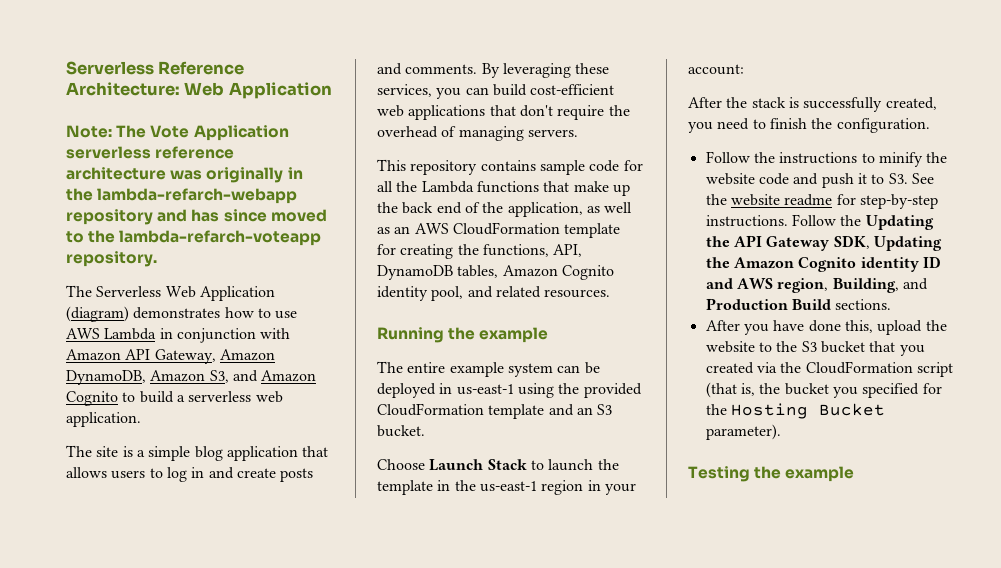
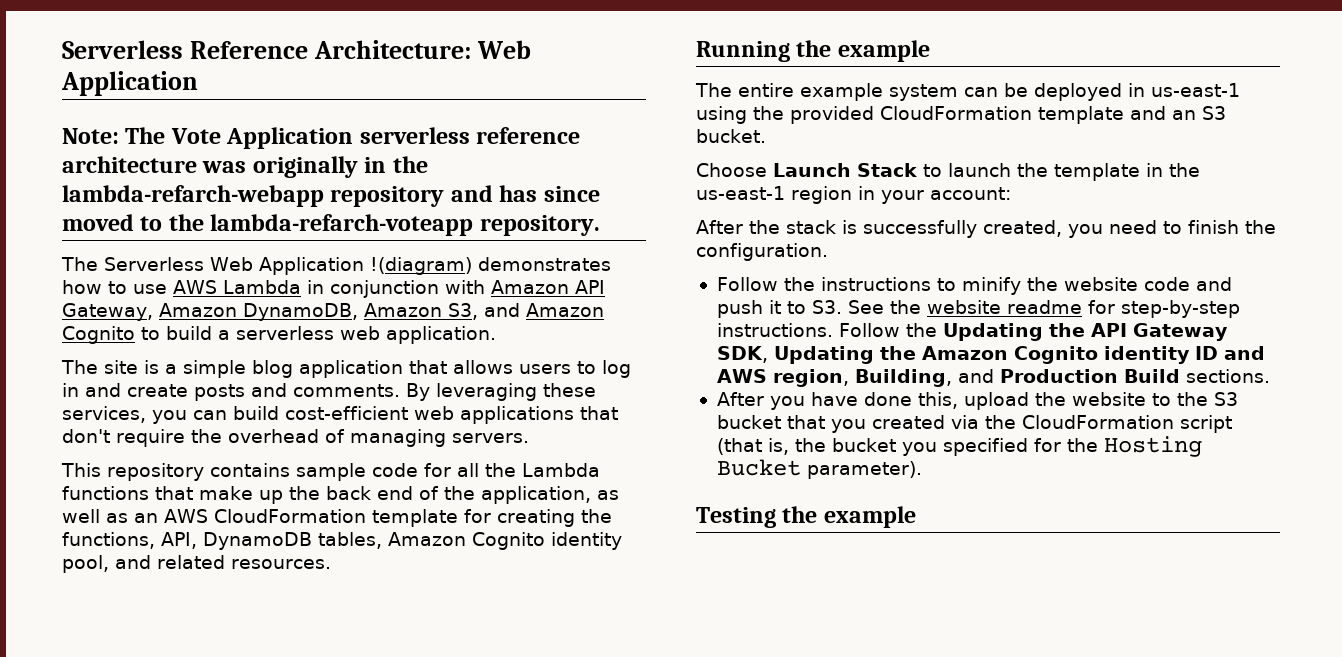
- The Serverless Web Application (diagram) demonstrates how to use AWS Lambda in conjunction with Amazon API Gateway, Amazon DynamoDB, Amazon S3, and Amazon Cognito to build a serverless web application.
+ The Serverless Web Application !(diagram) demonstrates how to use AWS Lambda in conjunction with Amazon API Gateway, Amazon DynamoDB, Amazon S3, and Amazon Cognito to build a serverless web application.

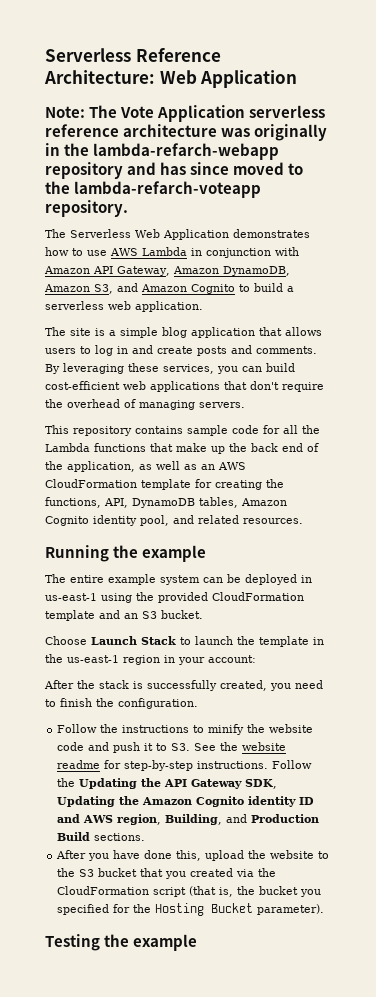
- The Serverless Web Application !(diagram) demonstrates how to use AWS Lambda in conjunction with Amazon API Gateway, Amazon DynamoDB, Amazon S3, and Amazon Cognito to build a serverless web application.
+ The Serverless Web Application demonstrates how to use AWS Lambda in conjunction with Amazon API Gateway, Amazon DynamoDB, Amazon S3, and Amazon Cognito to build a serverless web application.

